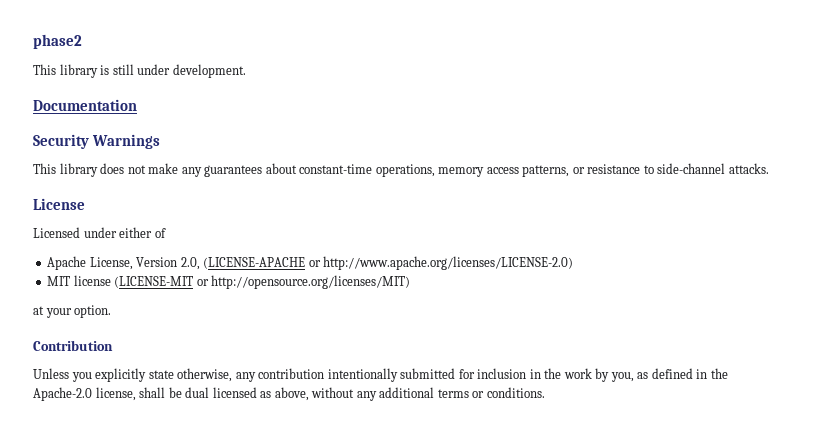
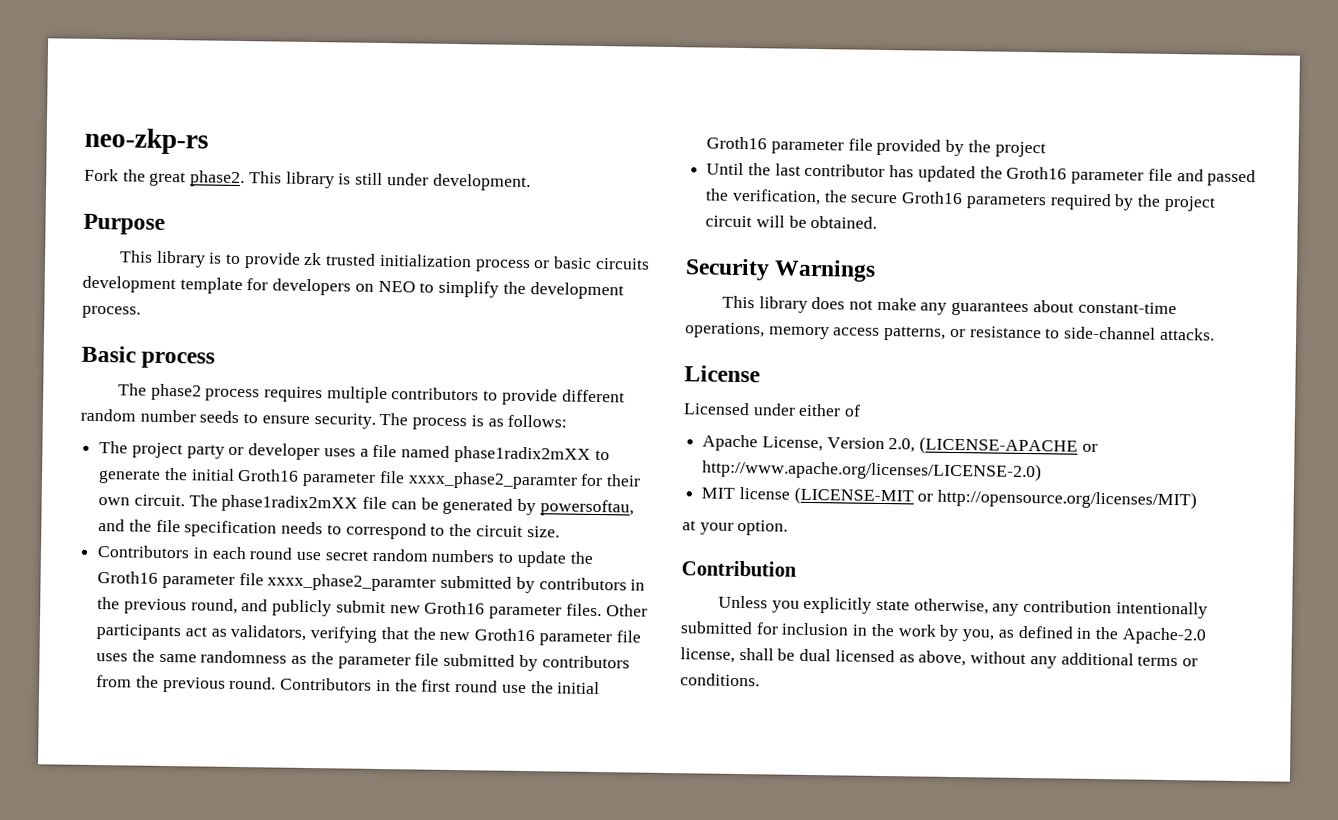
- phase2
- This library is still under development.
+ neo-zkp-rs
+ Fork the great phase2. This library is still under development.
- Documentation
+ Purpose
+ This library is to provide zk trusted initialization process or basic circuits development template for developers on NEO to simplify the development process.
+ Basic process
+ The phase2 process requires multiple contributors to provide different random number seeds to ensure security. The process is as follows:
+ The project party or developer uses a file named phase1radix2mXX to generate the initial Groth16 parameter file xxxx_phase2_paramter for their own circuit. The phase1radix2mXX file can be generated by powersoftau, and the file specification needs to correspond to the circuit size.
+ Contributors in each round use secret random numbers to update the Groth16 parameter file xxxx_phase2_paramter submitted by contributors in the previous round, and publicly submit new Groth16 parameter files. Other participants act as validators, verifying that the new Groth16 parameter file uses the same randomness as the parameter file submitted by contributors from the previous round. Contributors in the first round use the initial Groth16 parameter file provided by the project
+ Until the last contributor has updated the Groth16 parameter file and passed the verification, the secure Groth16 parameters required by the project circuit will be obtained.

